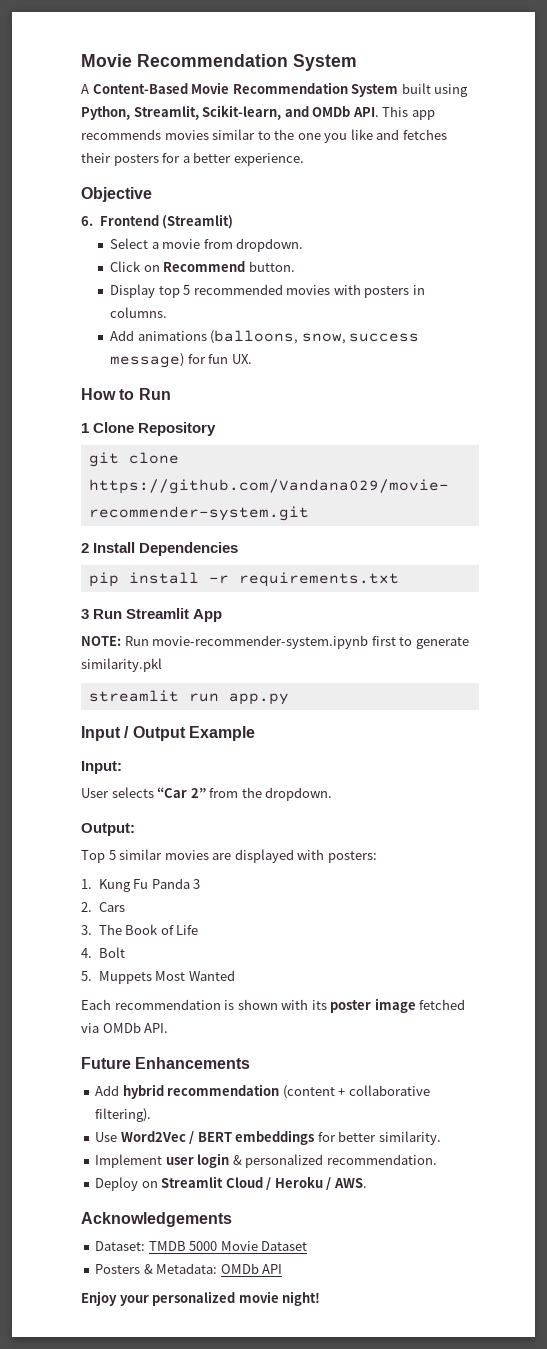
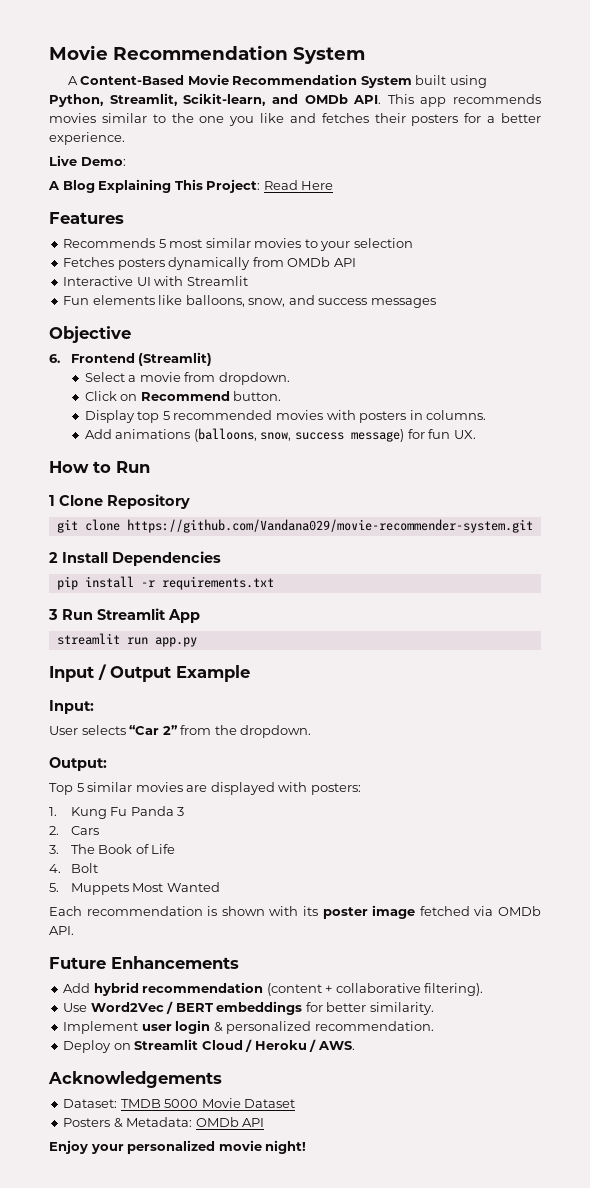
+ Live Demo:
+ A Blog Explaining This Project: Read Here
+ Features
+ Recommends 5 most similar movies to your selection
+ Fetches posters dynamically from OMDb API
+ Interactive UI with Streamlit
+ Fun elements like balloons, snow, and success messages
- NOTE: Run movie-recommender-system.ipynb first to generate similarity.pkl

